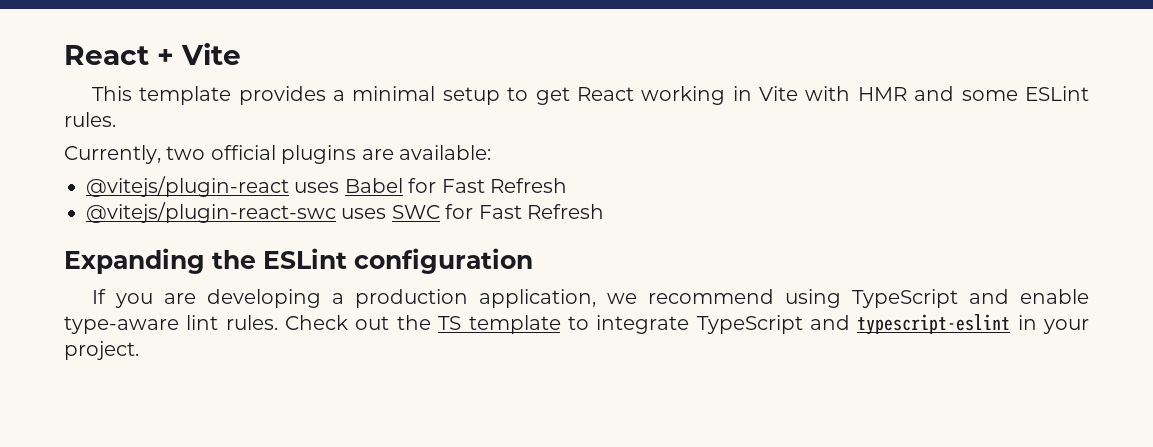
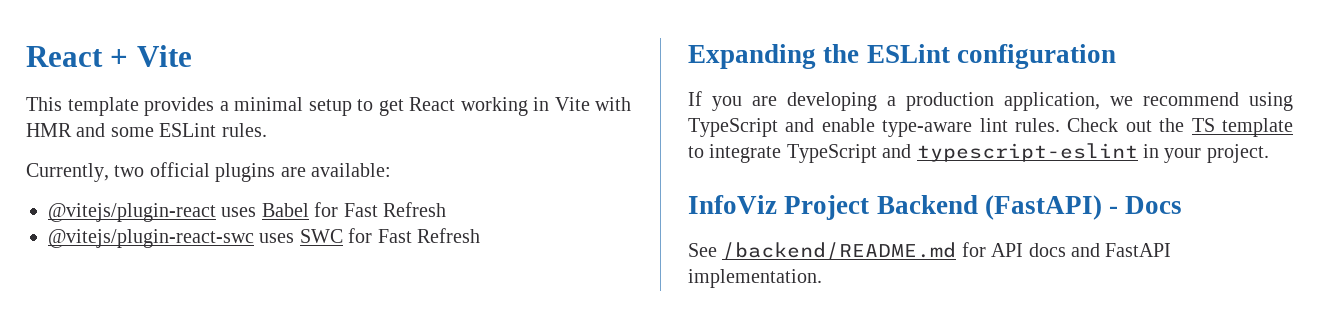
+ InfoViz Project Backend (FastAPI) - Docs
+ See /backend/README.md for API docs and FastAPI implementation.

